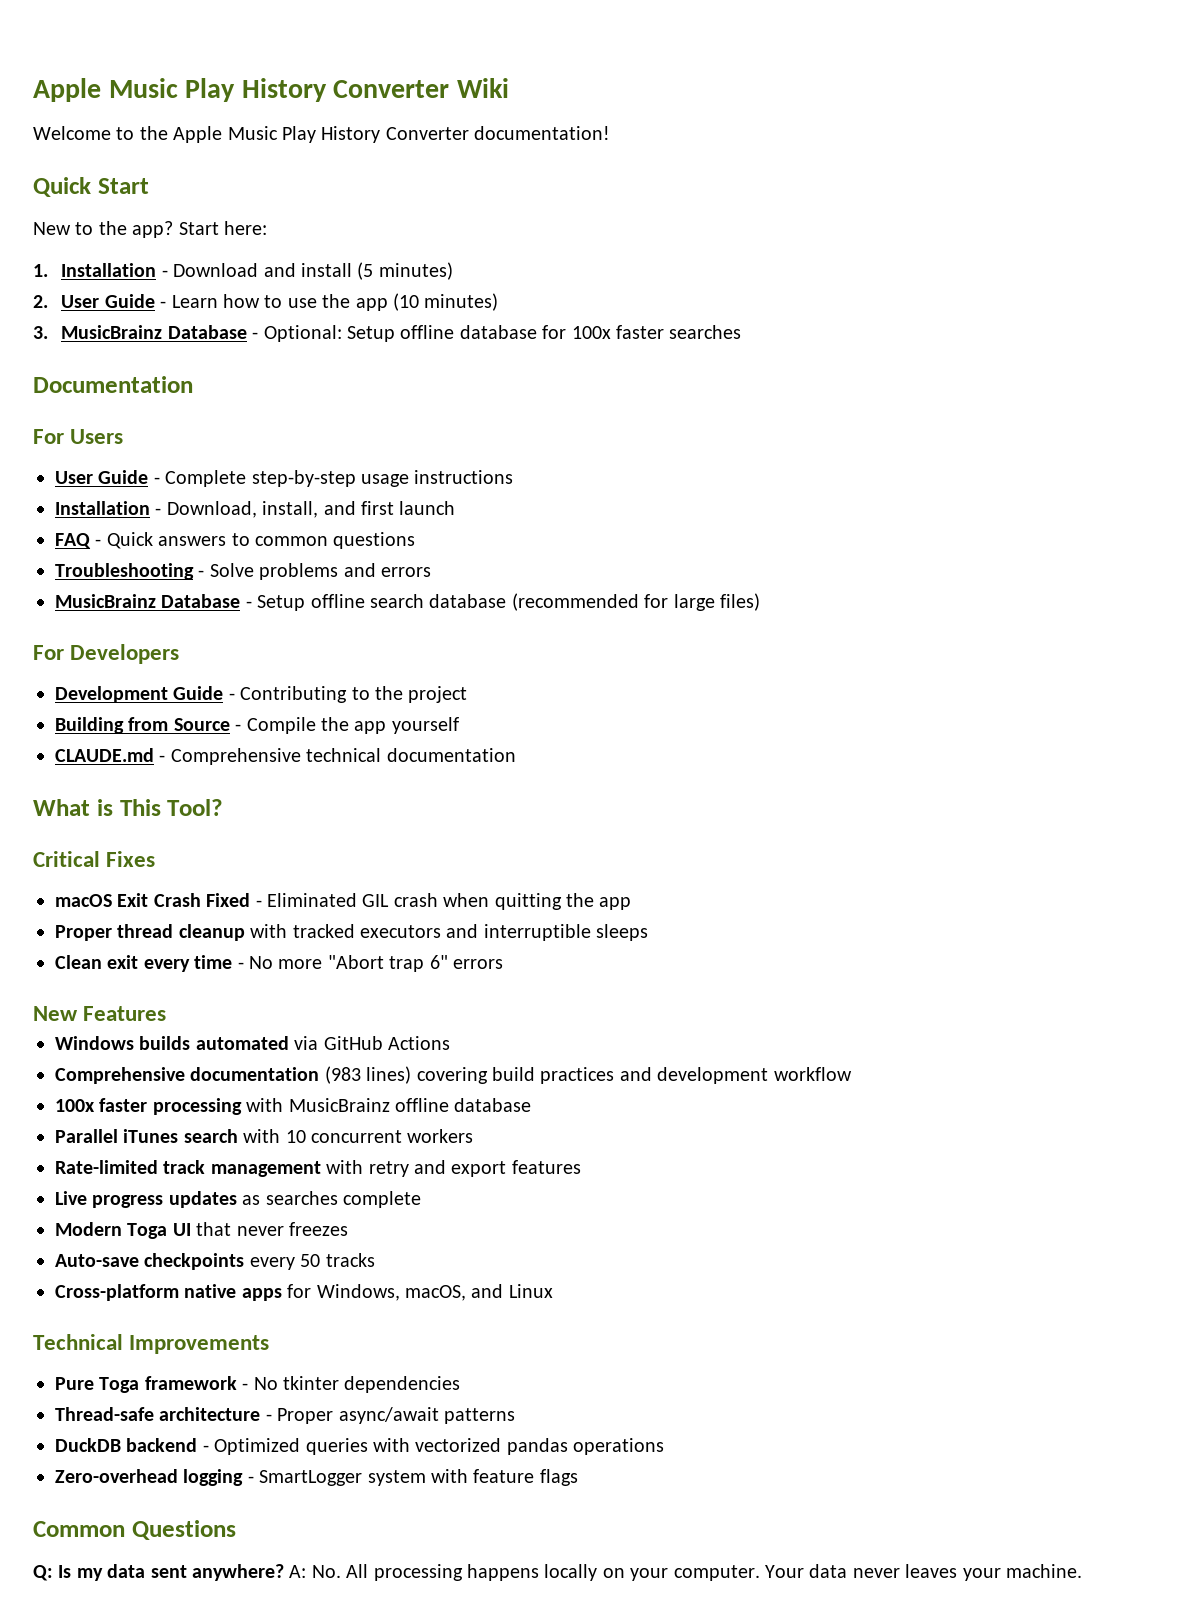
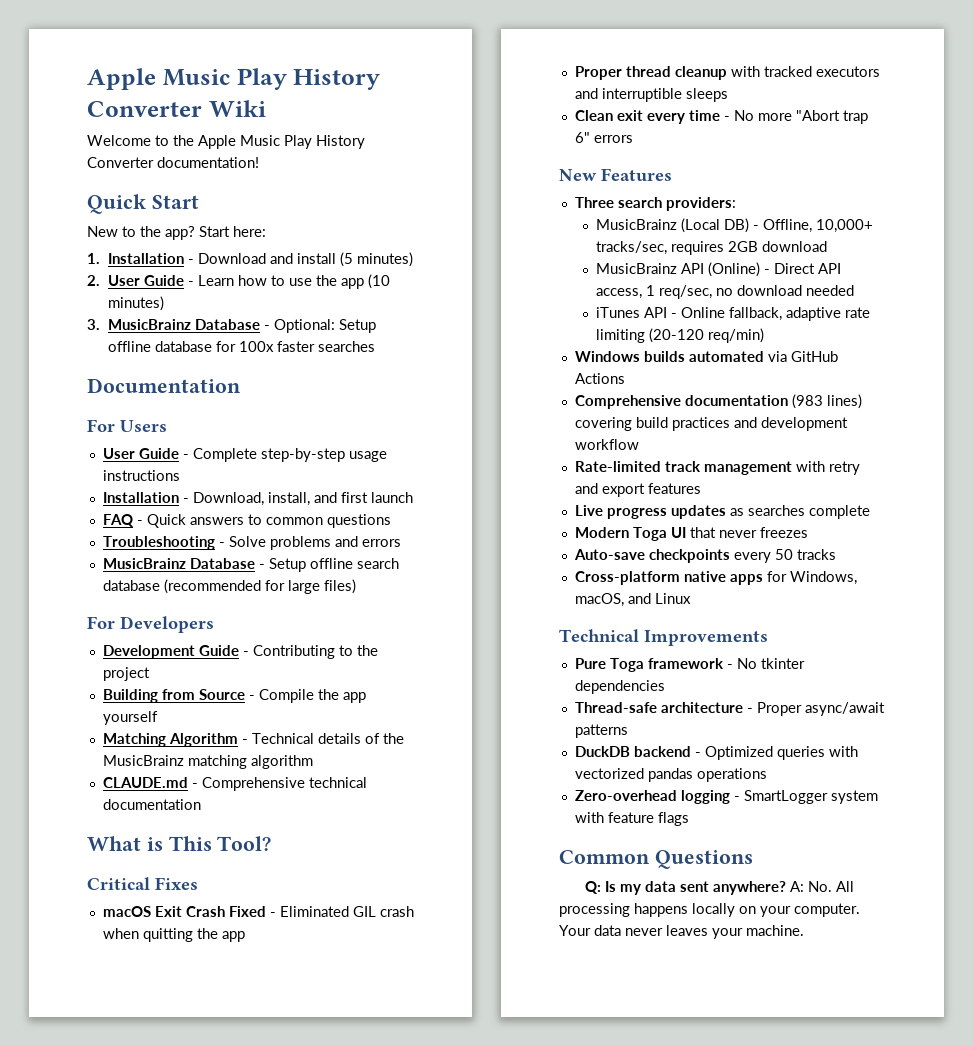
+ Matching Algorithm - Technical details of the MusicBrainz matching algorithm
+ Three search providers:
+ MusicBrainz (Local DB) - Offline, 10,000+ tracks/sec, requires 2GB download
+ MusicBrainz API (Online) - Direct API access, 1 req/sec, no download needed
+ iTunes API - Online fallback, adaptive rate limiting (20-120 req/min)
- 100x faster processing with MusicBrainz offline database
- Parallel iTunes search with 10 concurrent workers

